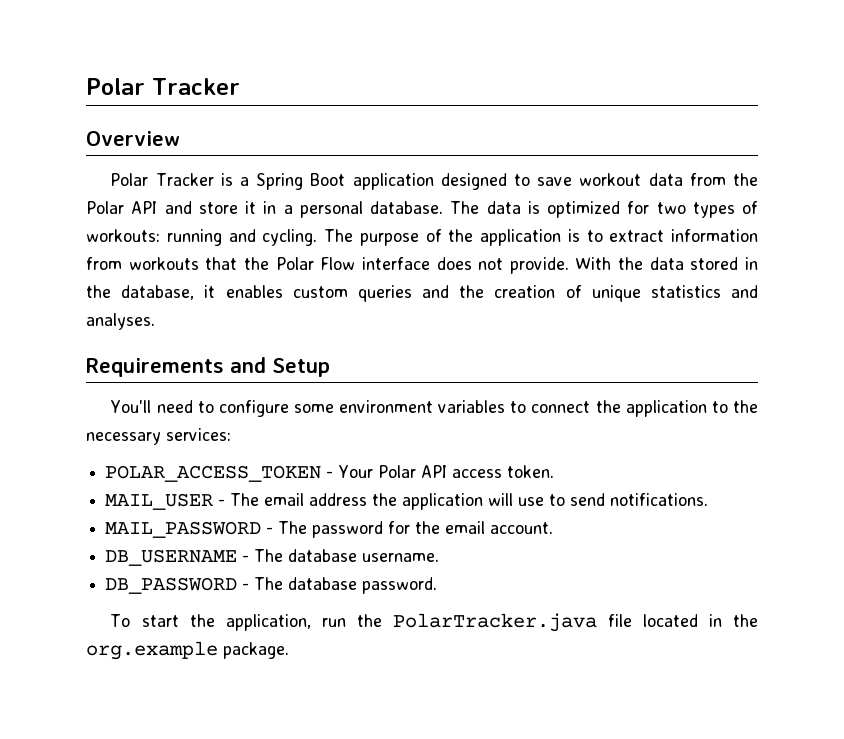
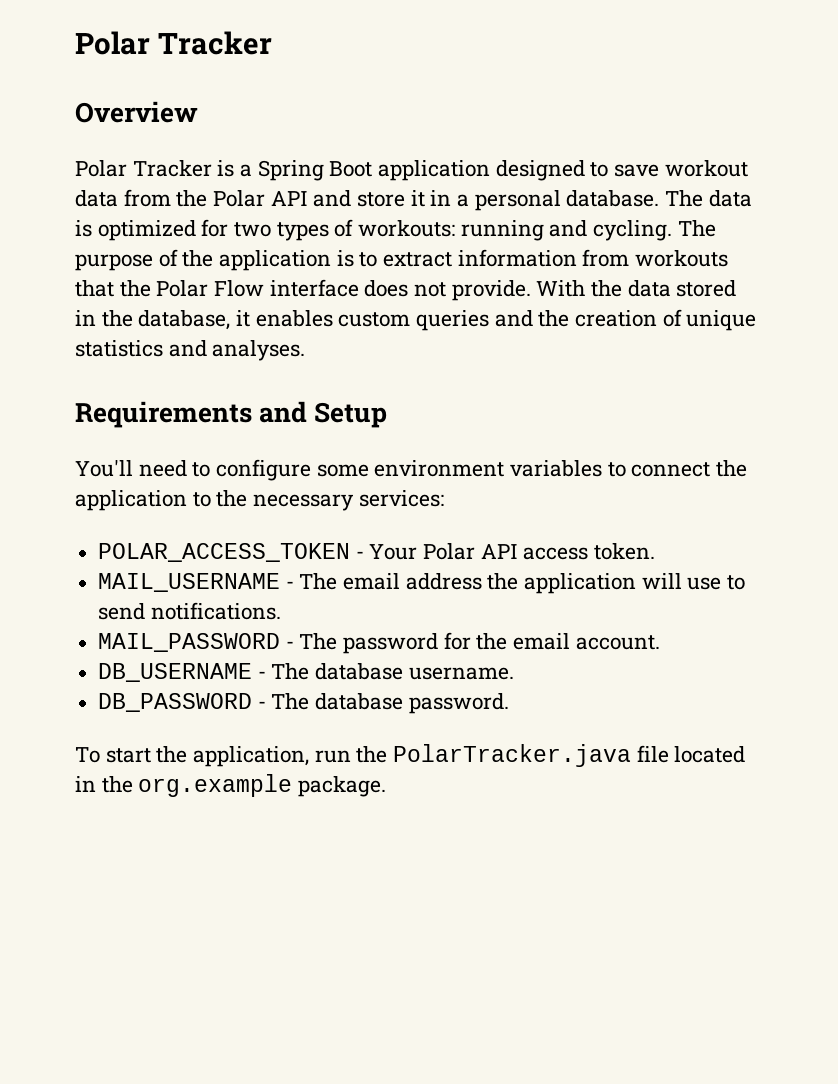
- MAIL_USER - The email address the application will use to send notifications.
+ MAIL_USERNAME - The email address the application will use to send notifications.

